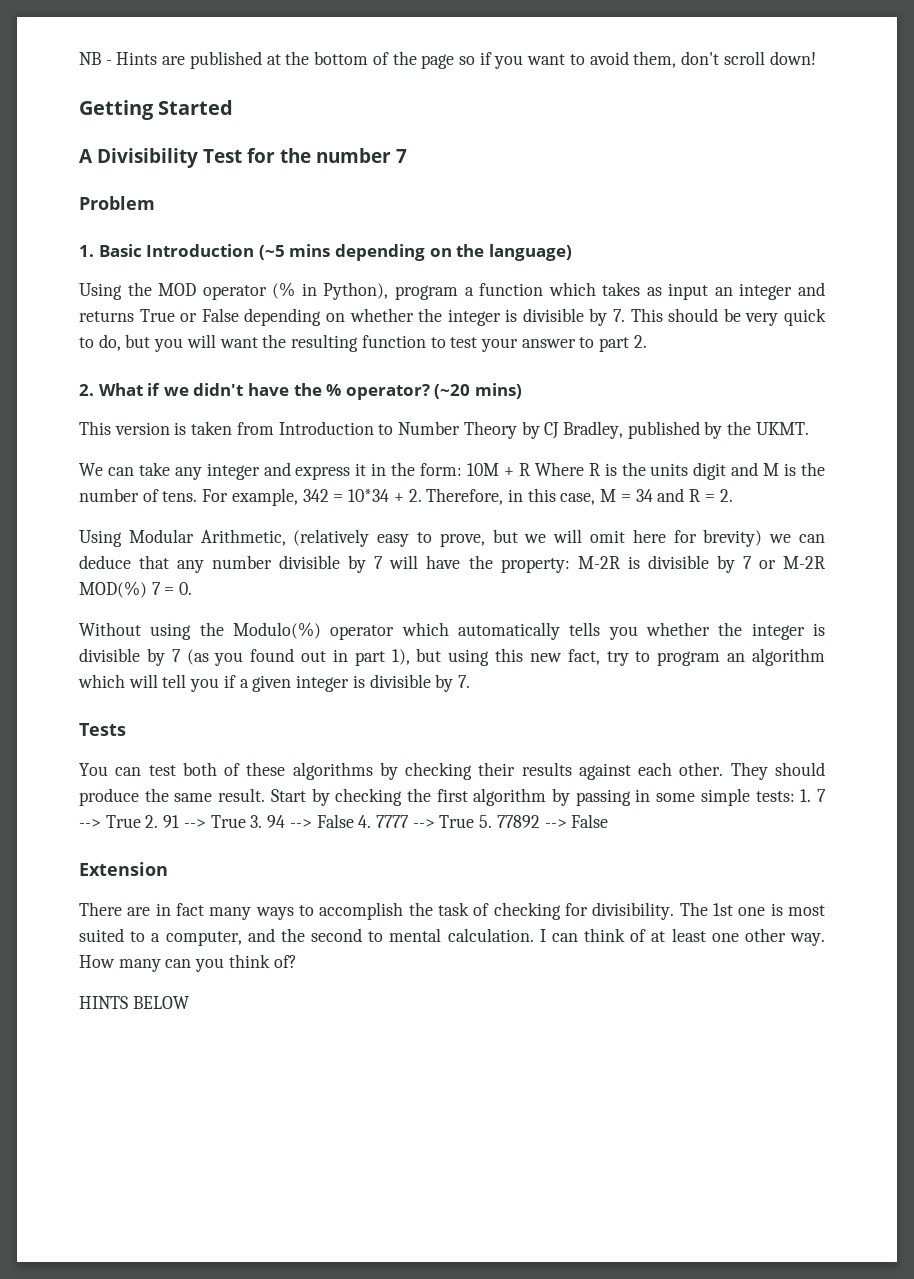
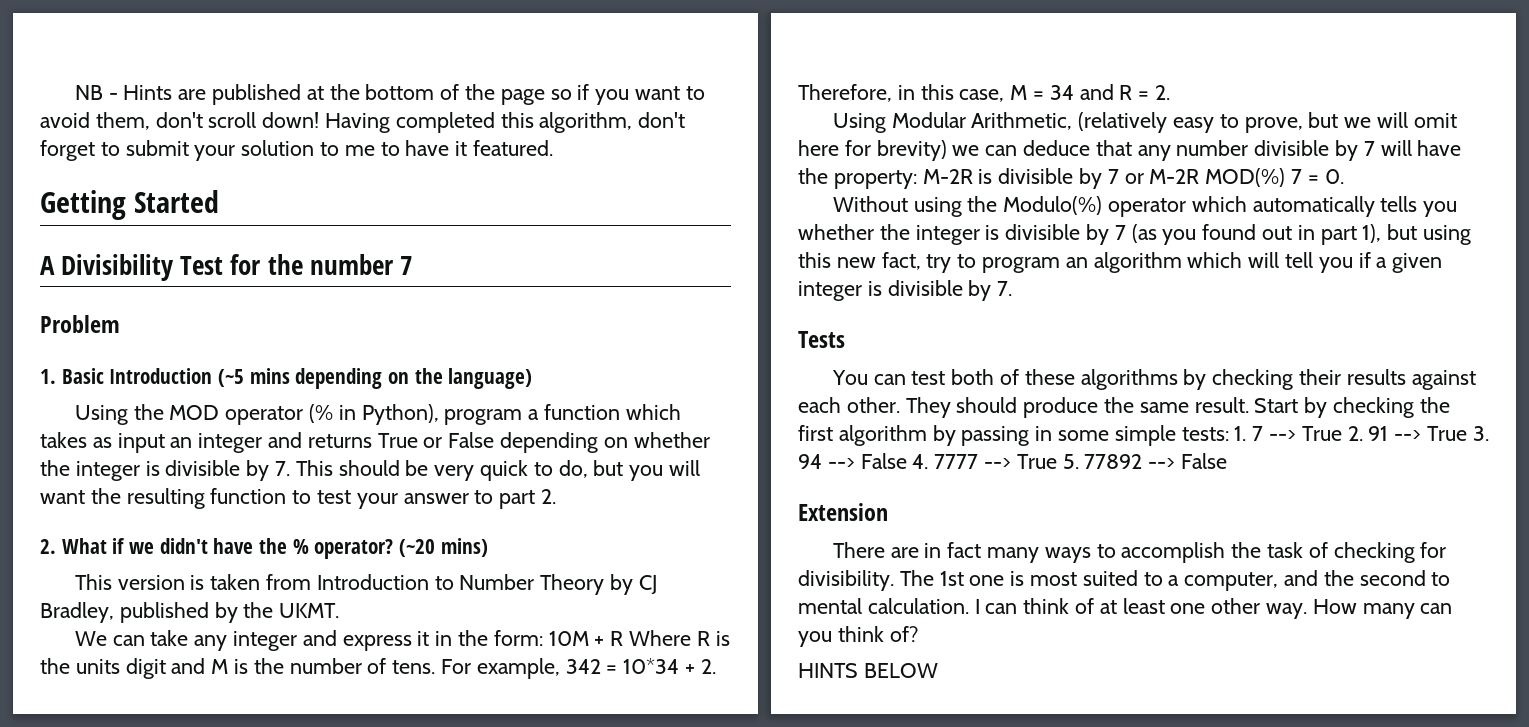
+ Having completed this algorithm, don't forget to submit your solution to me to have it featured.

